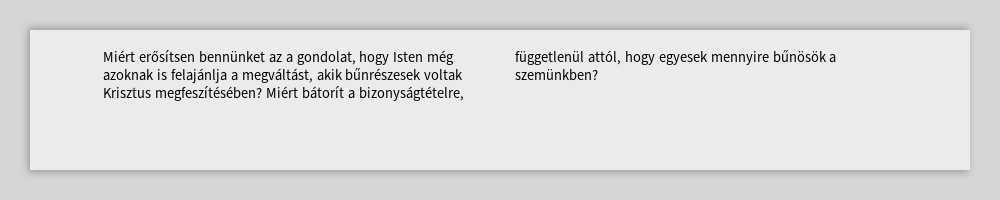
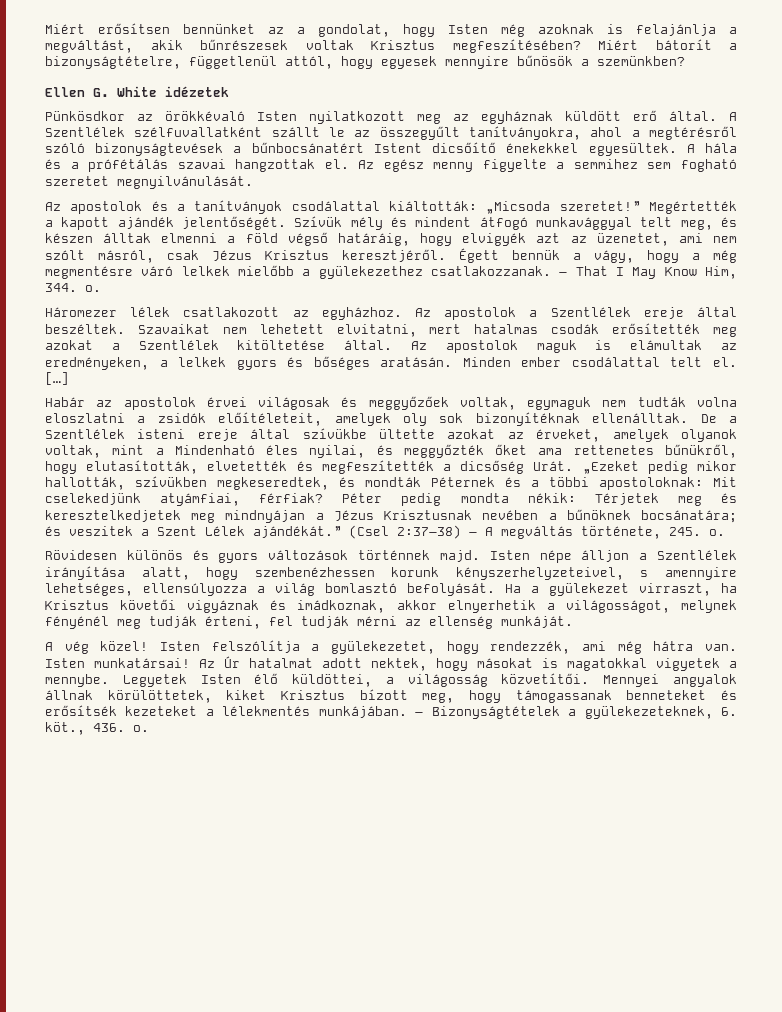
+ Ellen G. White idézetek
+ Pünkösdkor az örökkévaló Isten nyilatkozott meg az egyháznak küldött erő által. A Szentlélek szélfuvallatként szállt le az összegyűlt tanítványokra, ahol a megtérésről szóló bizonyságtevések a bűnbocsánatért Istent dicsőítő énekekkel egyesültek. A hála és a prófétálás szavai hangzottak el. Az egész menny figyelte a semmihez sem fogható szeretet megnyilvánulását.
+ Az apostolok és a tanítványok csodálattal kiáltották: „Micsoda szeretet!” Megértették a kapott ajándék jelentőségét. Szívük mély és mindent átfogó munkavággyal telt meg, és készen álltak elmenni a föld végső határáig, hogy elvigyék azt az üzenetet, ami nem szólt másról, csak Jézus Krisztus keresztjéről. Égett bennük a vágy, hogy a még megmentésre váró lelkek mielőbb a gyülekezethez csatlakozzanak. – That I May Know Him, 344. o.
+ Háromezer lélek csatlakozott az egyházhoz. Az apostolok a Szentlélek ereje által beszéltek. Szavaikat nem lehetett elvitatni, mert hatalmas csodák erősítették meg azokat a Szentlélek kitöltetése által. Az apostolok maguk is elámultak az eredményeken, a lelkek gyors és bőséges aratásán. Minden ember csodálattal telt el. […]
+ Habár az apostolok érvei világosak és meggyőzőek voltak, egymaguk nem tudták volna eloszlatni a zsidók előítéleteit, amelyek oly sok bizonyítéknak ellenálltak. De a Szentlélek isteni ereje által szívükbe ültette azokat az érveket, amelyek olyanok voltak, mint a Mindenható éles nyilai, és meggyőzték őket ama rettenetes bűnükről, hogy elutasították, elvetették és megfeszítették a dicsőség Urát. „Ezeket pedig mikor hallották, szívükben megkeseredtek, és mondták Péternek és a többi apostoloknak: Mit cselekedjünk atyámfiai, férfiak? Péter pedig mondta nékik: Térjetek meg és keresztelkedjetek meg mindnyájan a Jézus Krisztusnak nevében a bűnöknek bocsánatára; és veszitek a Szent Lélek ajándékát.” (Csel 2:37–38) – A megváltás története, 245. o.
+ Rövidesen különös és gyors változások történnek majd. Isten népe álljon a Szentlélek irányítása alatt, hogy szembenézhessen korunk kényszerhelyzeteivel, s amennyire lehetséges, ellensúlyozza a világ bomlasztó befolyását. Ha a gyülekezet virraszt, ha Krisztus követői vigyáznak és imádkoznak, akkor elnyerhetik a világosságot, melynek fényénél meg tudják érteni, fel tudják mérni az ellenség munkáját.
+ A vég közel! Isten felszólítja a gyülekezetet, hogy rendezzék, ami még hátra van. Isten munkatársai! Az Úr hatalmat adott nektek, hogy másokat is magatokkal vigyetek a mennybe. Legyetek Isten élő küldöttei, a világosság közvetítői. Mennyei angyalok állnak körülöttetek, kiket Krisztus bízott meg, hogy támogassanak benneteket és erősítsék kezeteket a lélekmentés munkájában. – Bizonyságtételek a gyülekezeteknek, 6. köt., 436. o.

